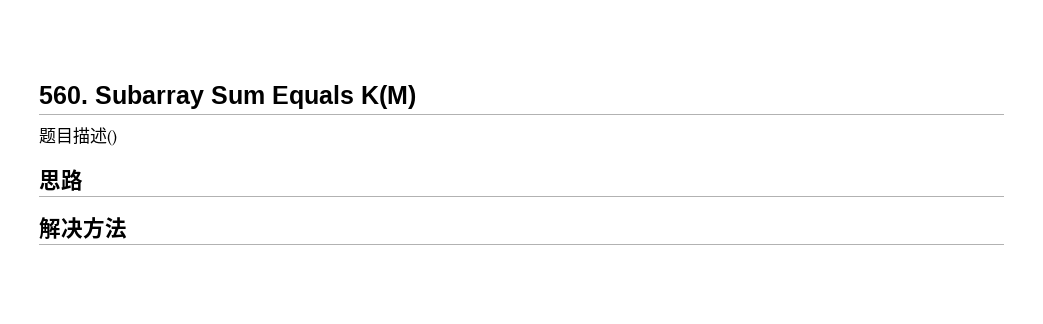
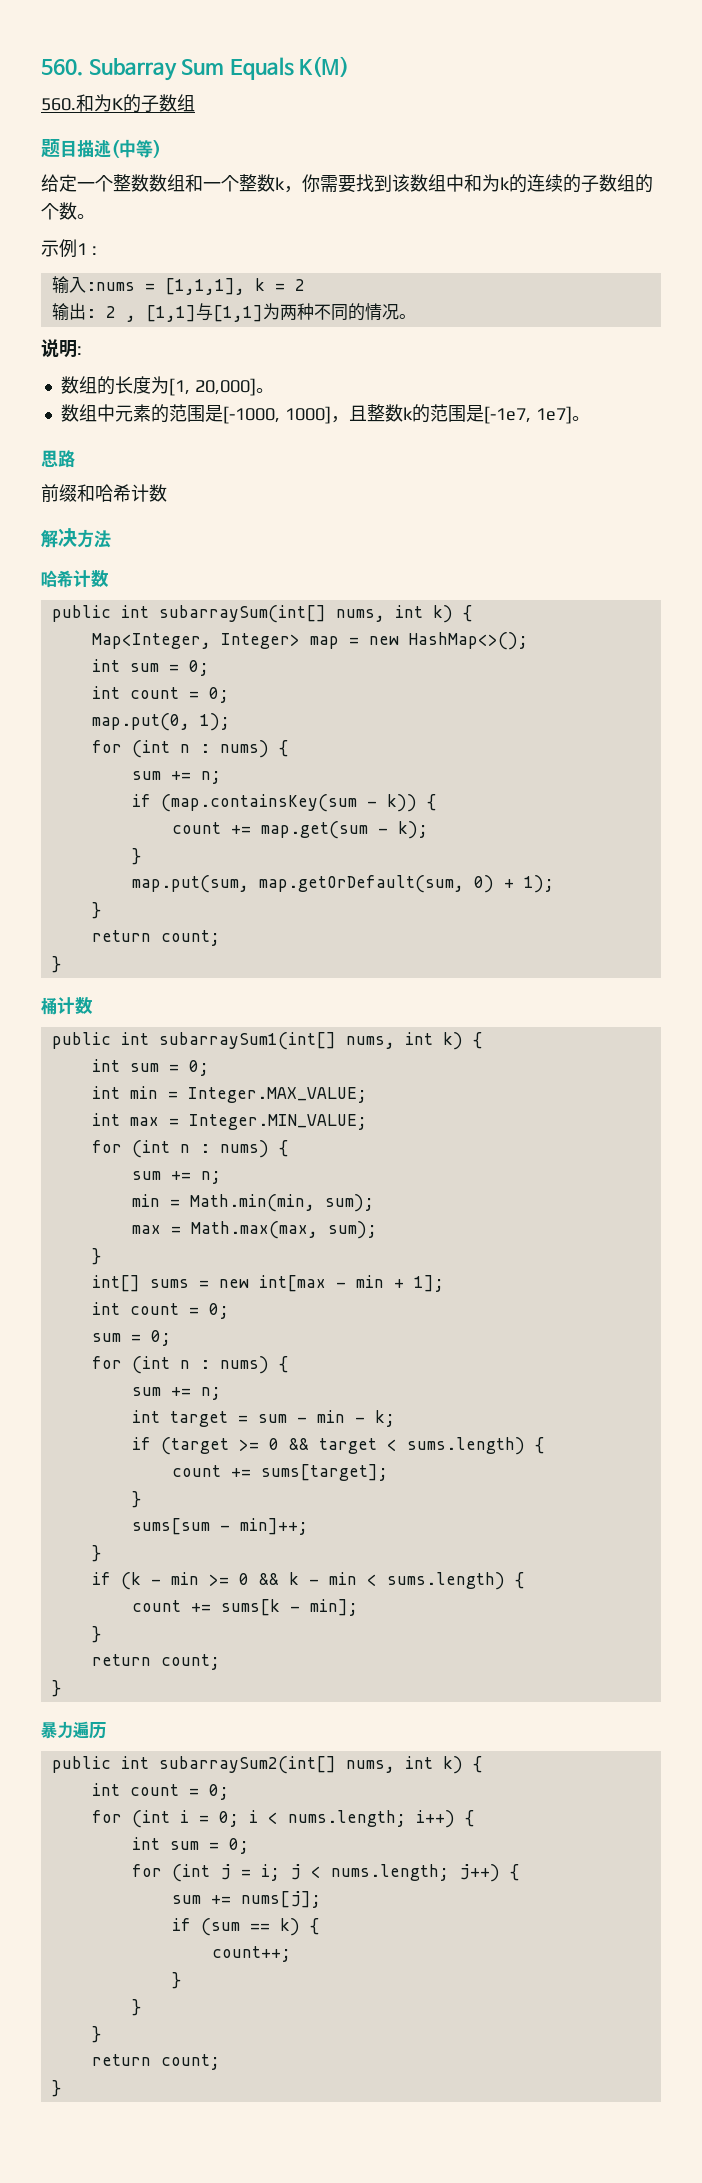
- 题目描述()
+ 560.和为K的子数组
+ 题目描述(中等)
+ 给定一个整数数组和一个整数k，你需要找到该数组中和为k的连续的子数组的个数。
+ 示例1 :
+ 输入:nums = [1,1,1], k = 2
+ 输出: 2 , [1,1]与[1,1]为两种不同的情况。
+ 说明:
+ 数组的长度为[1, 20,000]。
+ 数组中元素的范围是[-1000, 1000]，且整数k的范围是[-1e7, 1e7]。
  思路
+ 前缀和哈希计数
  解决方法
+ 哈希计数
+ public int subarraySum(int[] nums, int k) {
+ Map<Integer, Integer> map = new HashMap<>();
+ int sum = 0;
+ int count = 0;
+ map.put(0, 1);
+ for (int n : nums) {
+ sum += n;
+ if (map.containsKey(sum - k)) {
+ count += map.get(sum - k);
+ }
+ map.put(sum, map.getOrDefault(sum, 0) + 1);
+ }
+ return count;
+ }
+ 桶计数
+ public int subarraySum1(int[] nums, int k) {
+ int sum = 0;
+ int min = Integer.MAX_VALUE;
+ int max = Integer.MIN_VALUE;
+ for (int n : nums) {
+ sum += n;
+ min = Math.min(min, sum);
+ max = Math.max(max, sum);
+ }
+ int[] sums = new int[max - min + 1];
+ int count = 0;
+ sum = 0;
+ for (int n : nums) {
+ sum += n;
+ int target = sum - min - k;
+ if (target >= 0 && target < sums.length) {
+ count += sums[target];
+ }
+ sums[sum - min]++;
+ }
+ if (k - min >= 0 && k - min < sums.length) {
+ count += sums[k - min];
+ }
+ return count;
+ }
+ 暴力遍历
+ public int subarraySum2(int[] nums, int k) {
+ int count = 0;
+ for (int i = 0; i < nums.length; i++) {
+ int sum = 0;
+ for (int j = i; j < nums.length; j++) {
+ sum += nums[j];
+ if (sum == k) {
+ count++;
+ }
+ }
+ }
+ return count;
+ }

